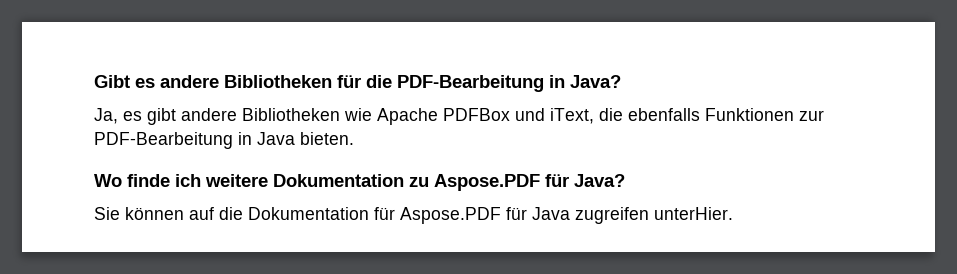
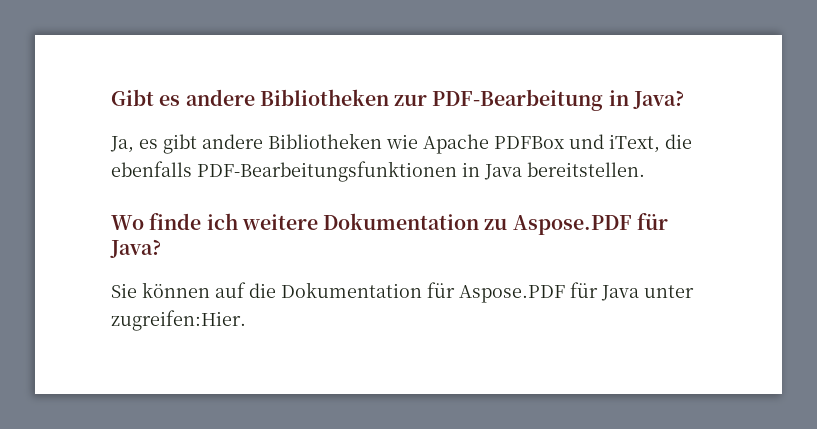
- Gibt es andere Bibliotheken für die PDF-Bearbeitung in Java?
+ Gibt es andere Bibliotheken zur PDF-Bearbeitung in Java?
- Ja, es gibt andere Bibliotheken wie Apache PDFBox und iText, die ebenfalls Funktionen zur PDF-Bearbeitung in Java bieten.
+ Ja, es gibt andere Bibliotheken wie Apache PDFBox und iText, die ebenfalls PDF-Bearbeitungsfunktionen in Java bereitstellen.
- Sie können auf die Dokumentation für Aspose.PDF für Java zugreifen unterHier.
+ Sie können auf die Dokumentation für Aspose.PDF für Java unter zugreifen:Hier.

